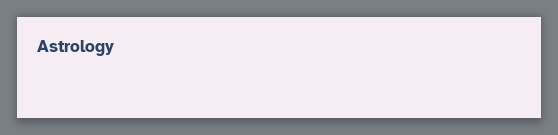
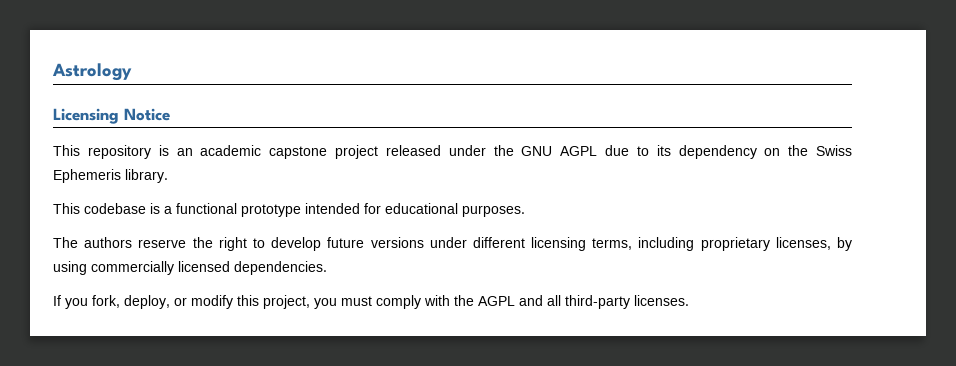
+ Licensing Notice
+ This repository is an academic capstone project released under the GNU AGPL due to its dependency on the Swiss Ephemeris library.
+ This codebase is a functional prototype intended for educational purposes.
+ The authors reserve the right to develop future versions under different licensing terms, including proprietary licenses, by using commercially licensed dependencies.
+ If you fork, deploy, or modify this project, you must comply with the AGPL and all third-party licenses.

